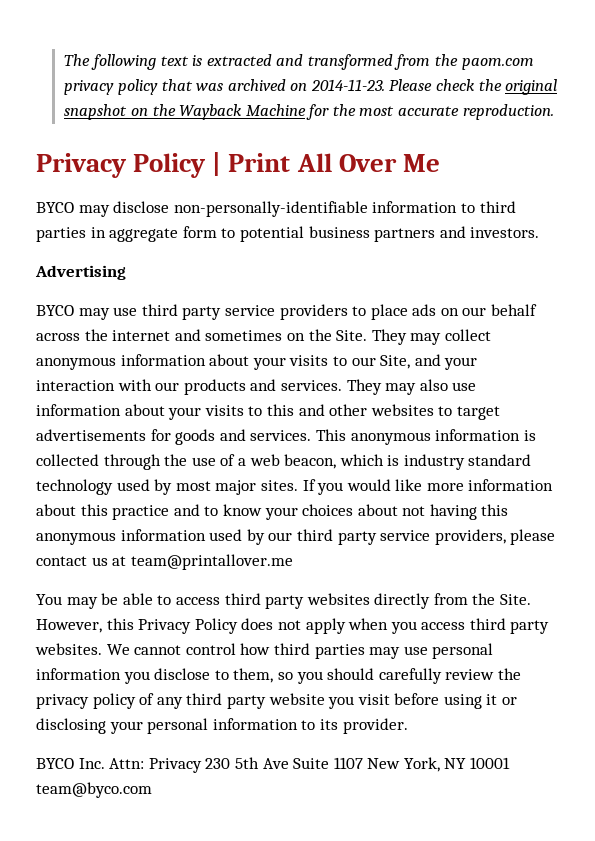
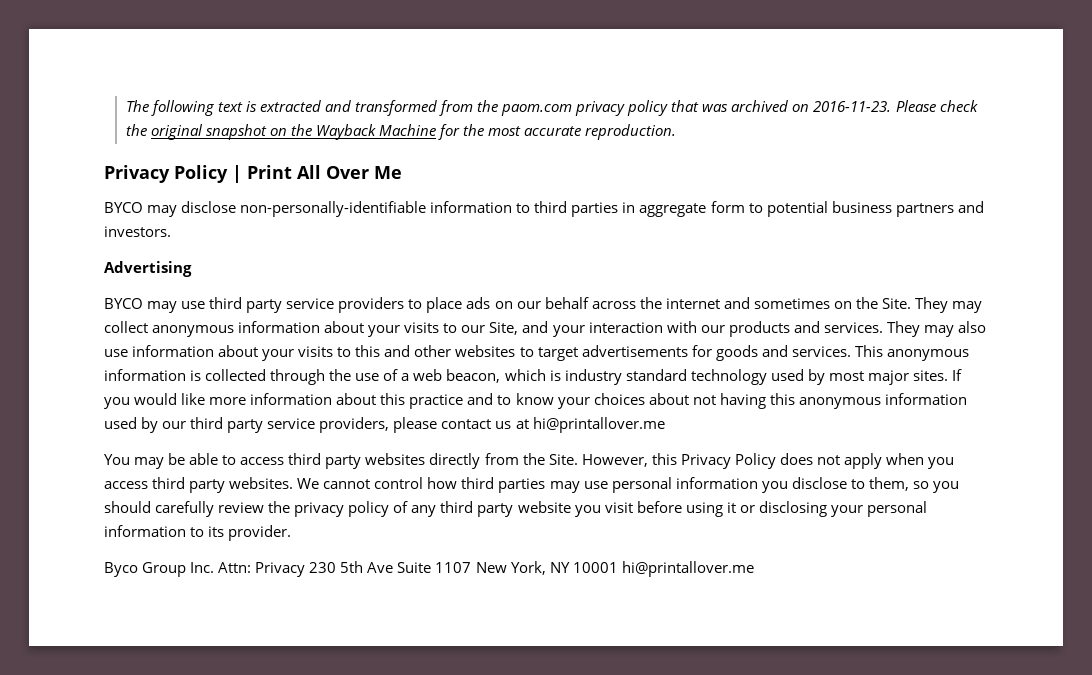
- The following text is extracted and transformed from the paom.com privacy policy that was archived on 2014-11-23.
+ The following text is extracted and transformed from the paom.com privacy policy that was archived on 2016-11-23.
- If you would like more information about this practice and to know your choices about not having this anonymous information used by our third party service providers, please contact us at team@printallover.me
+ If you would like more information about this practice and to know your choices about not having this anonymous information used by our third party service providers, please contact us at hi@printallover.me
- BYCO Inc. Attn: Privacy 230 5th Ave Suite 1107 New York, NY 10001 team@byco.com
+ Byco Group Inc. Attn: Privacy 230 5th Ave Suite 1107 New York, NY 10001 hi@printallover.me

